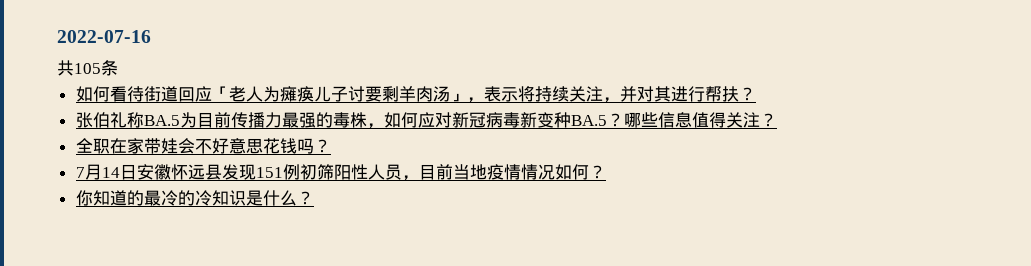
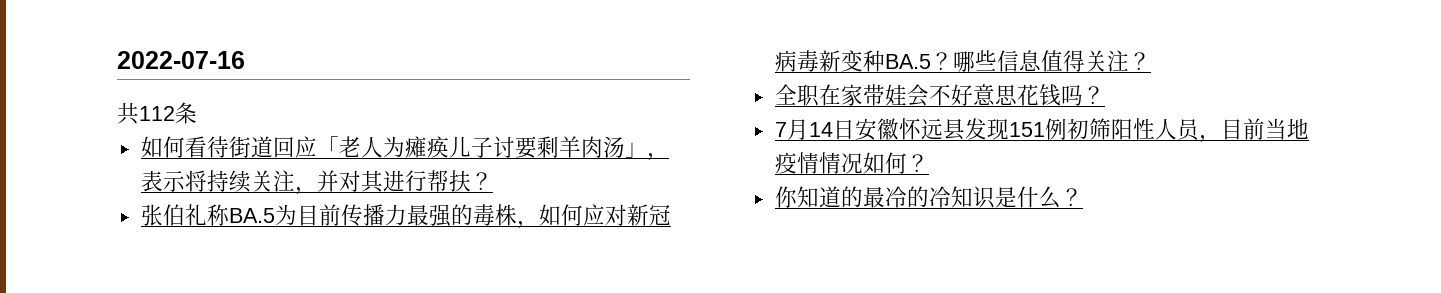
- 共105条
+ 共112条

